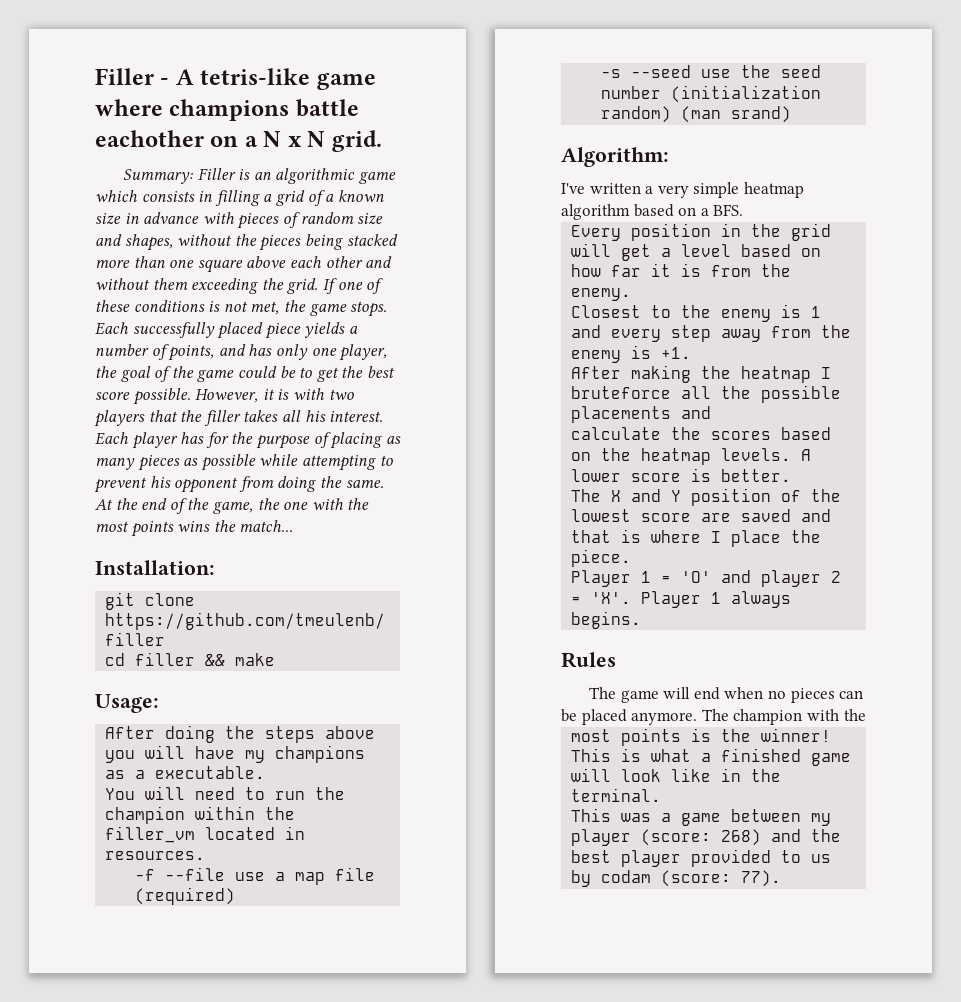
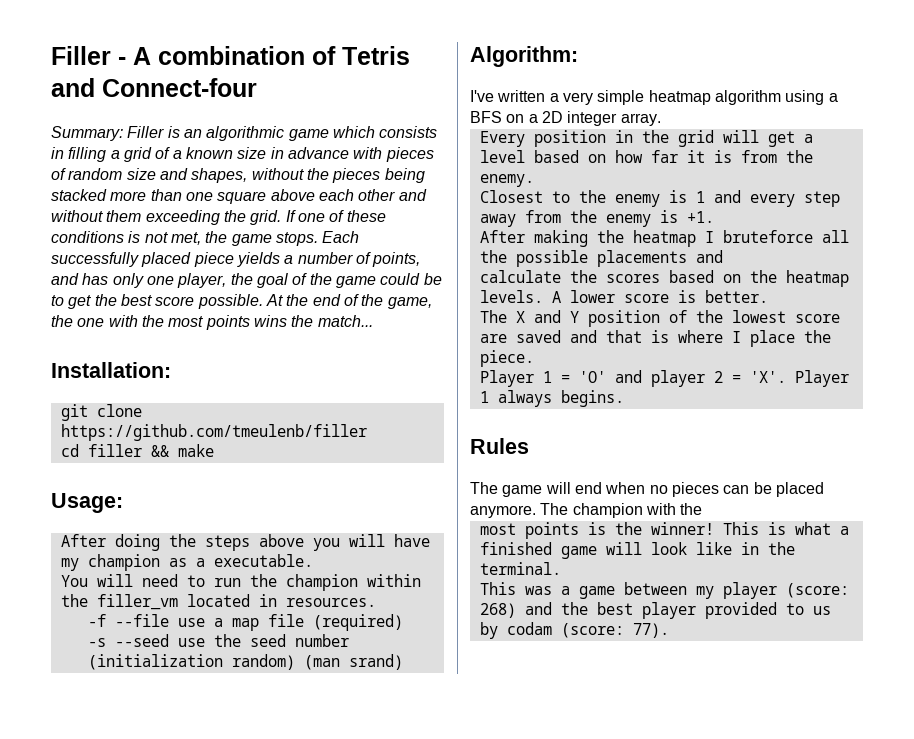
- Filler - A tetris-like game where champions battle eachother on a N x N grid.
+ Filler - A combination of Tetris and Connect-four
- However, it is with two players that the filler takes all his interest. Each player has for the purpose of placing as many pieces as possible while attempting to prevent his opponent from doing the same.
- After doing the steps above you will have my champions as a executable.
+ After doing the steps above you will have my champion as a executable.
- I've written a very simple heatmap algorithm based on a BFS.
+ I've written a very simple heatmap algorithm using a BFS on a 2D integer array.

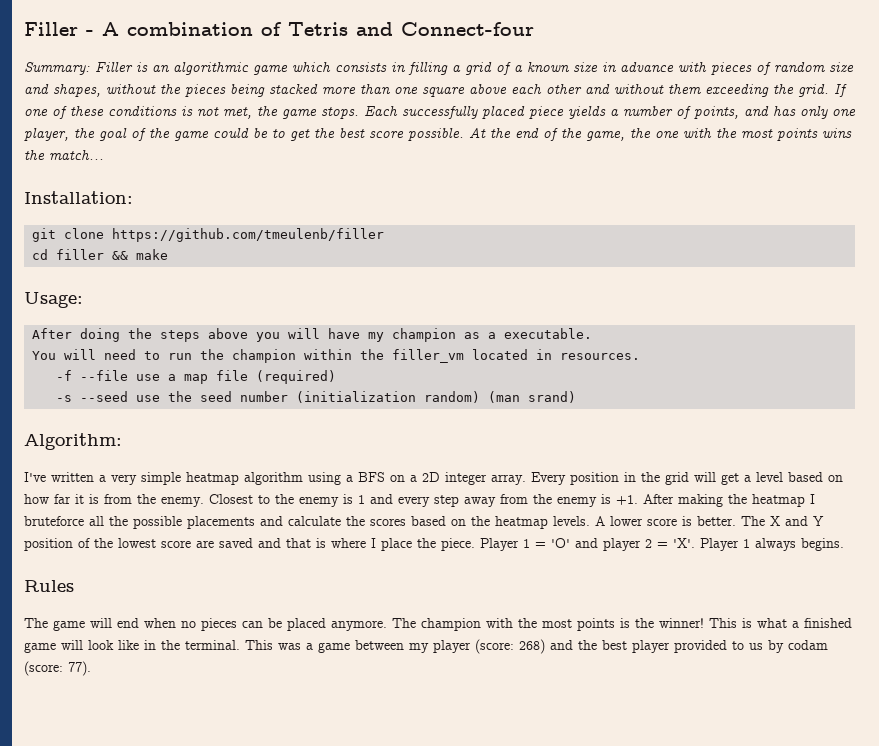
- I've written a very simple heatmap algorithm using a BFS on a 2D integer array.
- Every position in the grid will get a level based on how far it is from the enemy.
- Closest to the enemy is 1 and every step away from the enemy is +1.
- After making the heatmap I bruteforce all the possible placements and
- calculate the scores based on the heatmap levels.
+ I've written a very simple heatmap algorithm using a BFS on a 2D integer array. Every position in the grid will get a level based on how far it is from the enemy. Closest to the enemy is 1 and every step away from the enemy is +1. After making the heatmap I bruteforce all the possible placements and calculate the scores based on the heatmap levels.
- A lower score is better.
- The X and Y position of the lowest score are saved and that is where I place the piece.
- Player 1 = 'O' and player 2 = 'X'. Player 1 always begins.
+ A lower score is better. The X and Y position of the lowest score are saved and that is where I place the piece. Player 1 = 'O' and player 2 = 'X'. Player 1 always begins.
- The champion with the
- most points is the winner!
+ The champion with the most points is the winner!
- This is what a finished game will look like in the terminal.
- This was a game between my player (score: 268) and the best player provided to us by codam (score: 77).
+ This is what a finished game will look like in the terminal. This was a game between my player (score: 268) and the best player provided to us by codam (score: 77).

